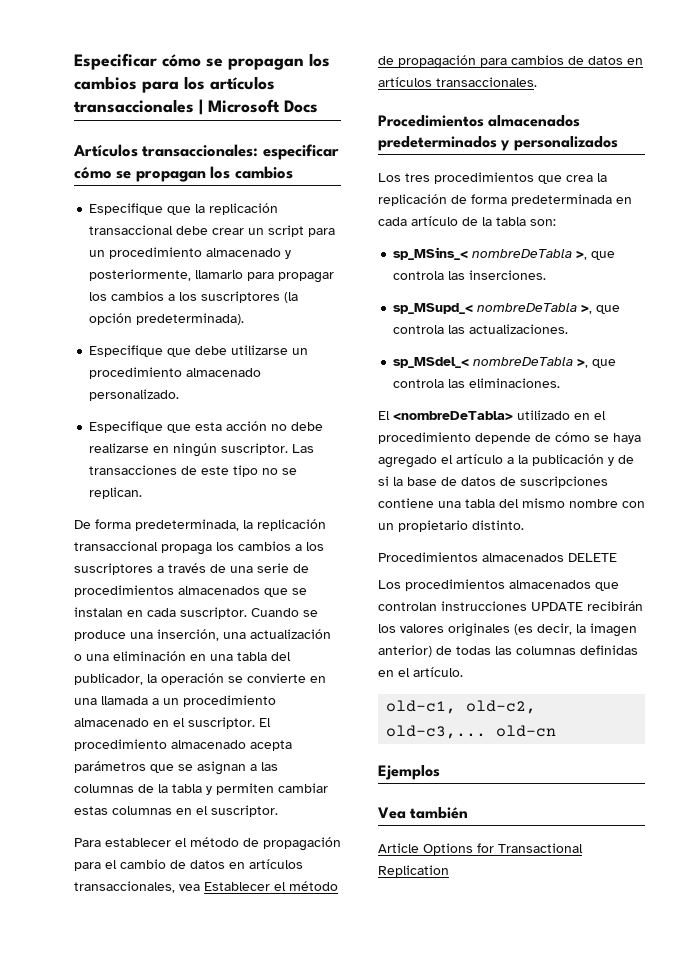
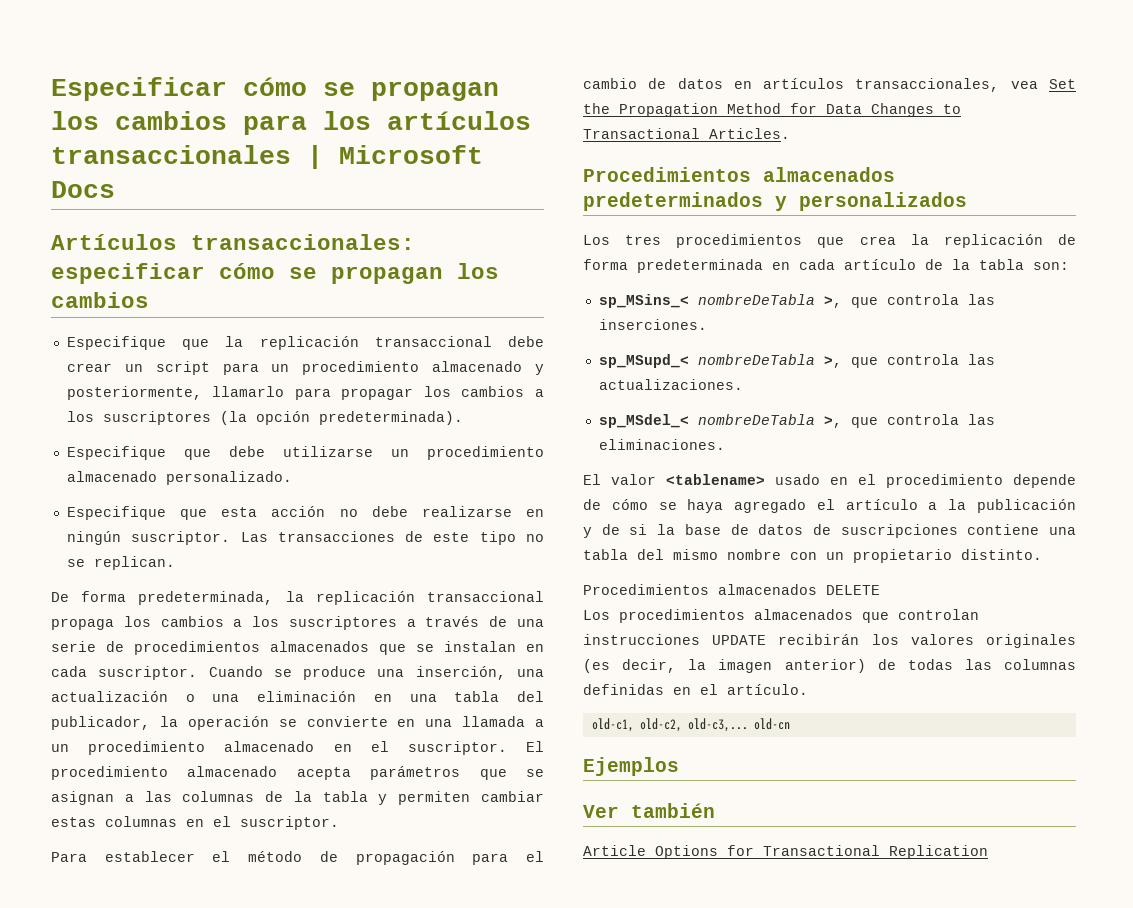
- Para establecer el método de propagación para el cambio de datos en artículos transaccionales, vea Establecer el método de propagación para cambios de datos en artículos transaccionales.
+ Para establecer el método de propagación para el cambio de datos en artículos transaccionales, vea Set the Propagation Method for Data Changes to Transactional Articles.
- El <nombreDeTabla> utilizado en el procedimiento depende de cómo se haya agregado el artículo a la publicación y de si la base de datos de suscripciones contiene una tabla del mismo nombre con un propietario distinto.
+ El valor <tablename> usado en el procedimiento depende de cómo se haya agregado el artículo a la publicación y de si la base de datos de suscripciones contiene una tabla del mismo nombre con un propietario distinto.
- Vea también
+ Ver también

